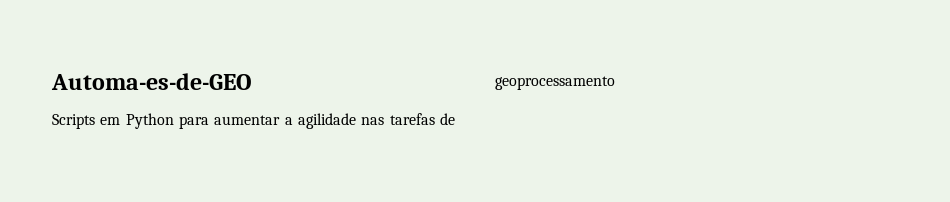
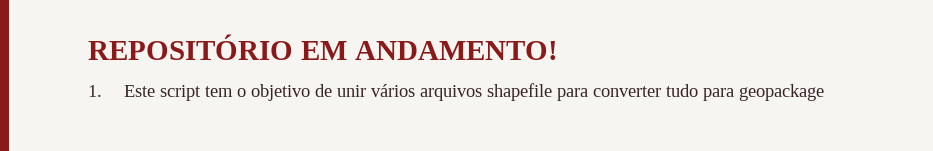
- Automa-es-de-GEO
- Scripts em Python para aumentar a agilidade nas tarefas de geoprocessamento
+ REPOSITÓRIO EM ANDAMENTO!
+ 1. Este script tem o objetivo de unir vários arquivos shapefile para converter tudo para geopackage

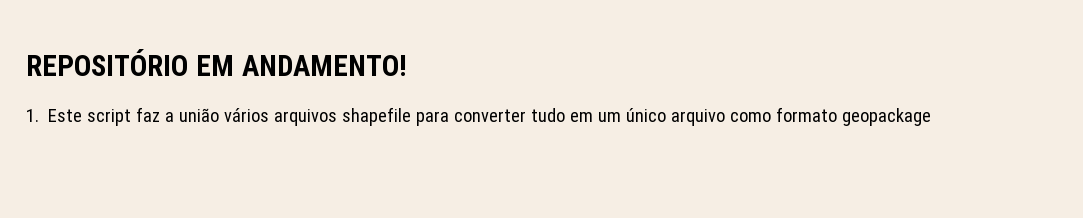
- 1. Este script tem o objetivo de unir vários arquivos shapefile para converter tudo para geopackage
+ 1. Este script faz a união vários arquivos shapefile para converter tudo em um único arquivo como formato geopackage

